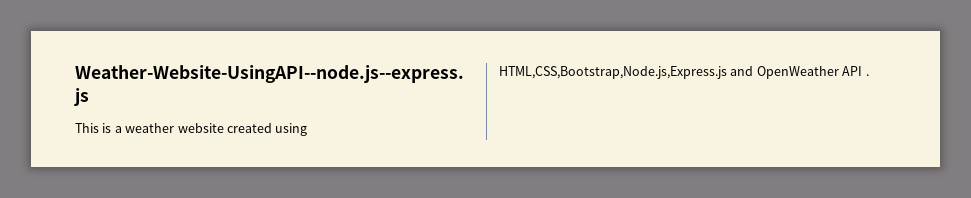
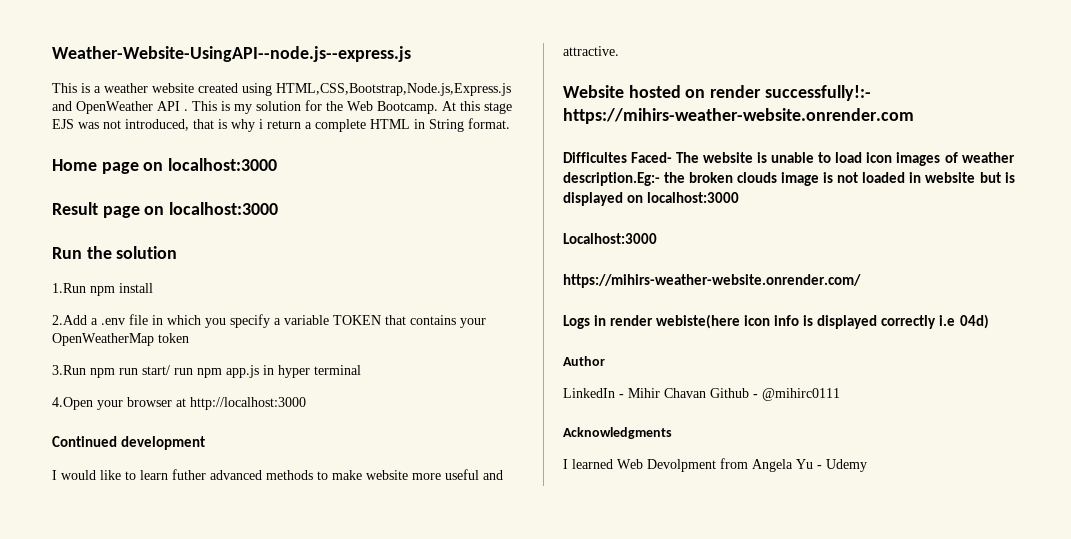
+ This is my solution for the Web Bootcamp. At this stage EJS was not introduced, that is why i return a complete HTML in String format.
+ Home page on localhost:3000
+ Result page on localhost:3000
+ Run the solution
+ 1.Run npm install
+ 2.Add a .env file in which you specify a variable TOKEN that contains your OpenWeatherMap token
+ 3.Run npm run start/ run npm app.js in hyper terminal
+ 4.Open your browser at http://localhost:3000
+ Continued development
+ I would like to learn futher advanced methods to make website more useful and attractive.
+ Website hosted on render successfully!:- https://mihirs-weather-website.onrender.com
+ Difficultes Faced- The website is unable to load icon images of weather description.Eg:- the broken clouds image is not loaded in website but is displayed on localhost:3000
+ Localhost:3000
+ https://mihirs-weather-website.onrender.com/
+ Logs in render webiste(here icon info is displayed correctly i.e 04d)
+ Author
+ LinkedIn - Mihir Chavan Github - @mihirc0111
+ Acknowledgments
+ I learned Web Devolpment from Angela Yu - Udemy

